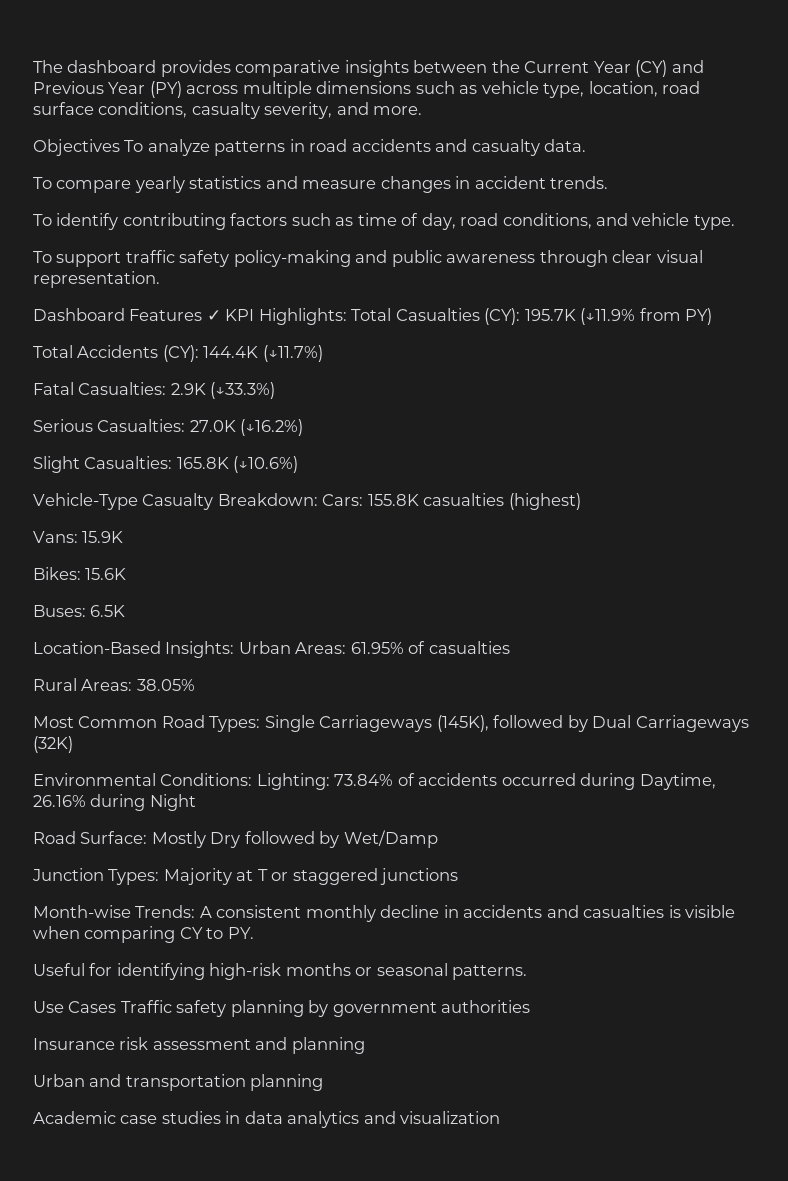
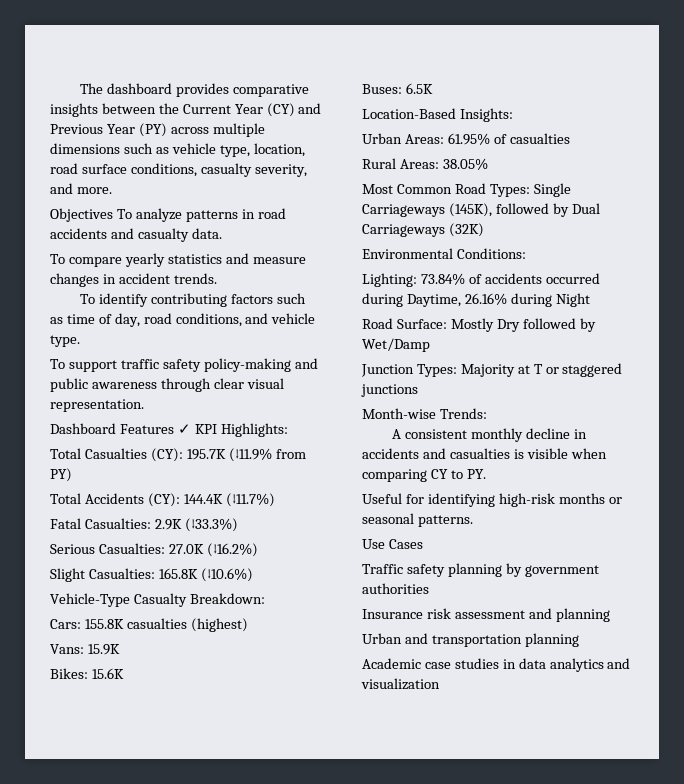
- Dashboard Features ✓ KPI Highlights: Total Casualties (CY): 195.7K (↓11.9% from PY)
+ Dashboard Features ✓ KPI Highlights:
+ Total Casualties (CY): 195.7K (↓11.9% from PY)
- Vehicle-Type Casualty Breakdown: Cars: 155.8K casualties (highest)
+ Vehicle-Type Casualty Breakdown:
+ Cars: 155.8K casualties (highest)
- Location-Based Insights: Urban Areas: 61.95% of casualties
+ Location-Based Insights:
+ Urban Areas: 61.95% of casualties
- Environmental Conditions: Lighting: 73.84% of accidents occurred during Daytime, 26.16% during Night
+ Environmental Conditions:
+ Lighting: 73.84% of accidents occurred during Daytime, 26.16% during Night
- Month-wise Trends: A consistent monthly decline in accidents and casualties is visible when comparing CY to PY.
+ Month-wise Trends:
+ A consistent monthly decline in accidents and casualties is visible when comparing CY to PY.
- Use Cases Traffic safety planning by government authorities
+ Use Cases
+ Traffic safety planning by government authorities

